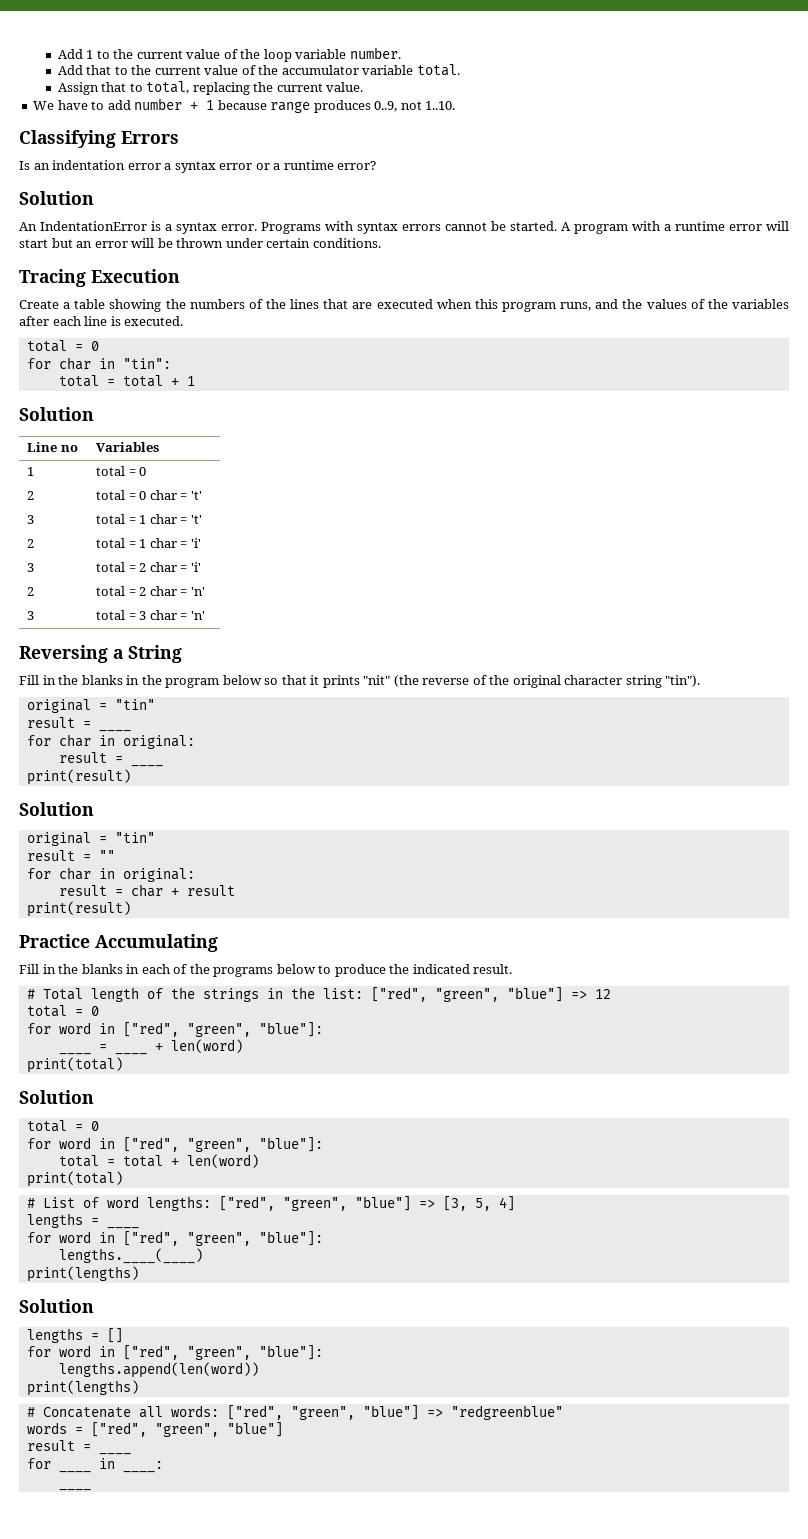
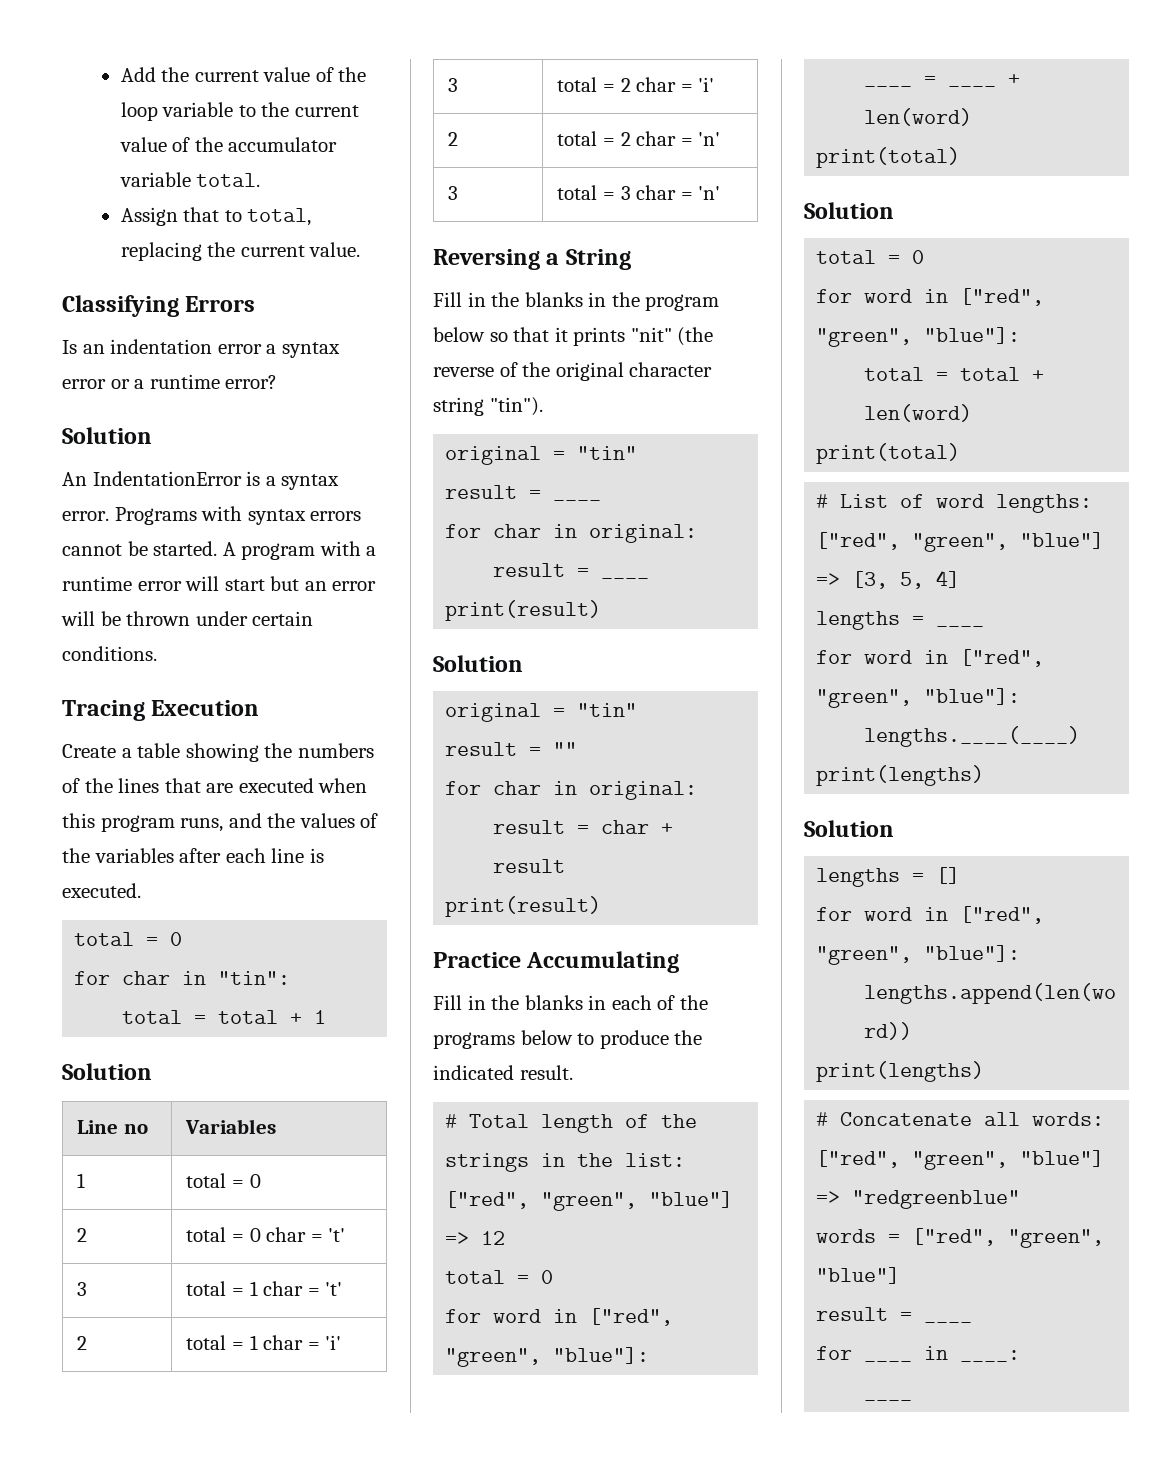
- Add 1 to the current value of the loop variable number.
- Add that to the current value of the accumulator variable total.
+ Add the current value of the loop variable to the current value of the accumulator variable total.
- We have to add number + 1 because range produces 0..9, not 1..10.

